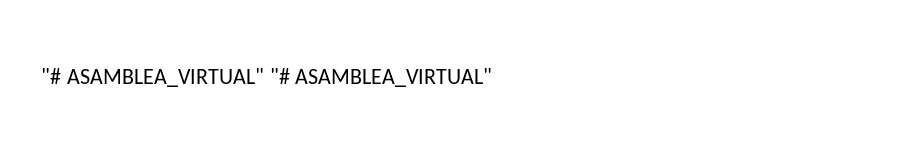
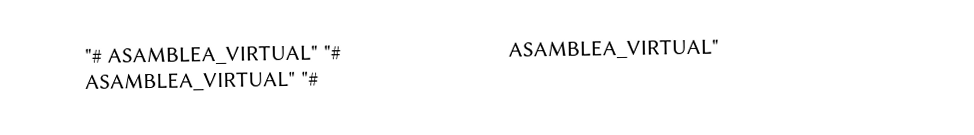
- "# ASAMBLEA_VIRTUAL" "# ASAMBLEA_VIRTUAL"
+ "# ASAMBLEA_VIRTUAL" "# ASAMBLEA_VIRTUAL" "# ASAMBLEA_VIRTUAL"

